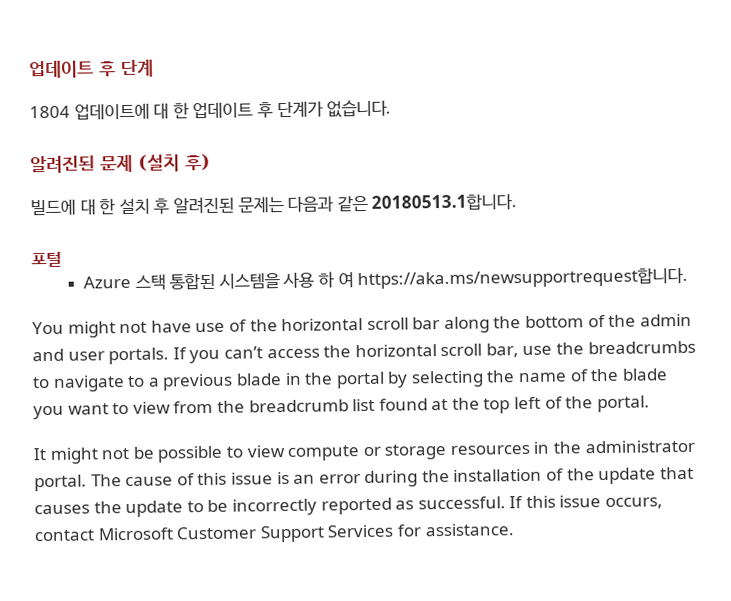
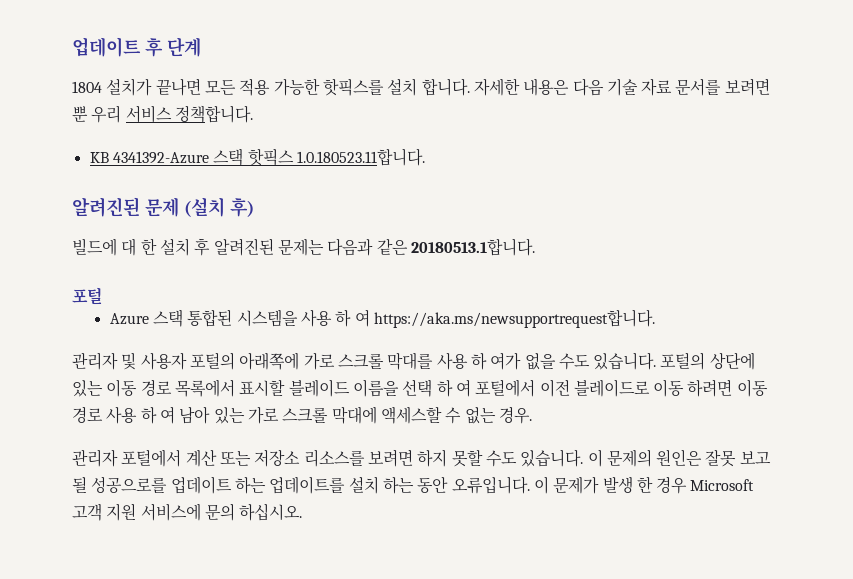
- 1804 업데이트에 대 한 업데이트 후 단계가 없습니다.
+ 1804 설치가 끝나면 모든 적용 가능한 핫픽스를 설치 합니다. 자세한 내용은 다음 기술 자료 문서를 보려면 뿐 우리 서비스 정책합니다.
+ KB 4341392-Azure 스택 핫픽스 1.0.180523.11합니다.
- You might not have use of the horizontal scroll bar along the bottom of the admin and user portals. If you can’t access the horizontal scroll bar, use the breadcrumbs to navigate to a previous blade in the portal by selecting the name of the blade you want to view from the breadcrumb list found at the top left of the portal.
- It might not be possible to view compute or storage resources in the administrator portal. The cause of this issue is an error during the installation of the update that causes the update to be incorrectly reported as successful. If this issue occurs, contact Microsoft Customer Support Services for assistance.
+ 관리자 및 사용자 포털의 아래쪽에 가로 스크롤 막대를 사용 하 여가 없을 수도 있습니다. 포털의 상단에 있는 이동 경로 목록에서 표시할 블레이드 이름을 선택 하 여 포털에서 이전 블레이드로 이동 하려면 이동 경로 사용 하 여 남아 있는 가로 스크롤 막대에 액세스할 수 없는 경우.
+ 관리자 포털에서 계산 또는 저장소 리소스를 보려면 하지 못할 수도 있습니다. 이 문제의 원인은 잘못 보고 될 성공으로를 업데이트 하는 업데이트를 설치 하는 동안 오류입니다. 이 문제가 발생 한 경우 Microsoft 고객 지원 서비스에 문의 하십시오.

